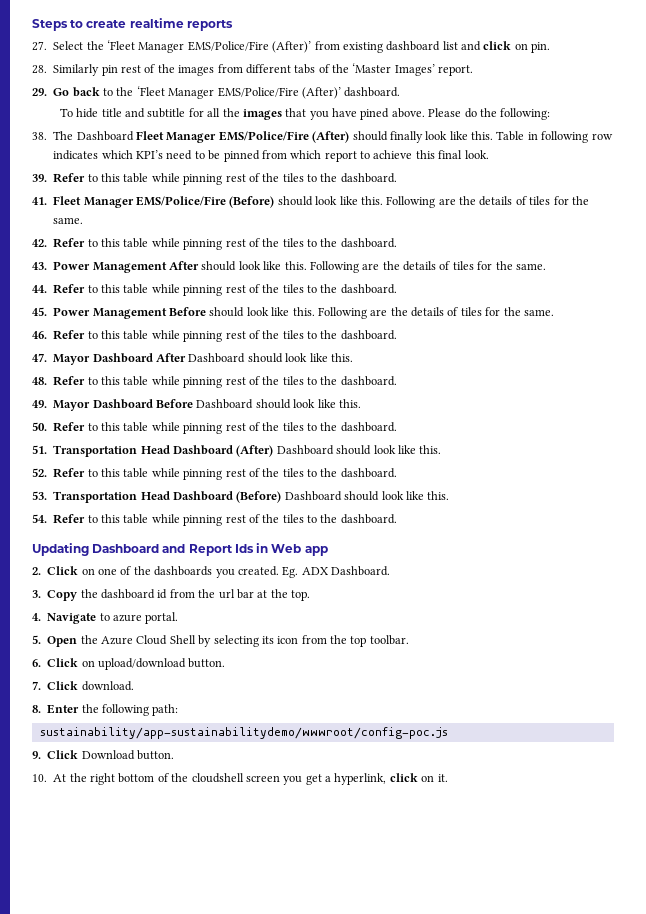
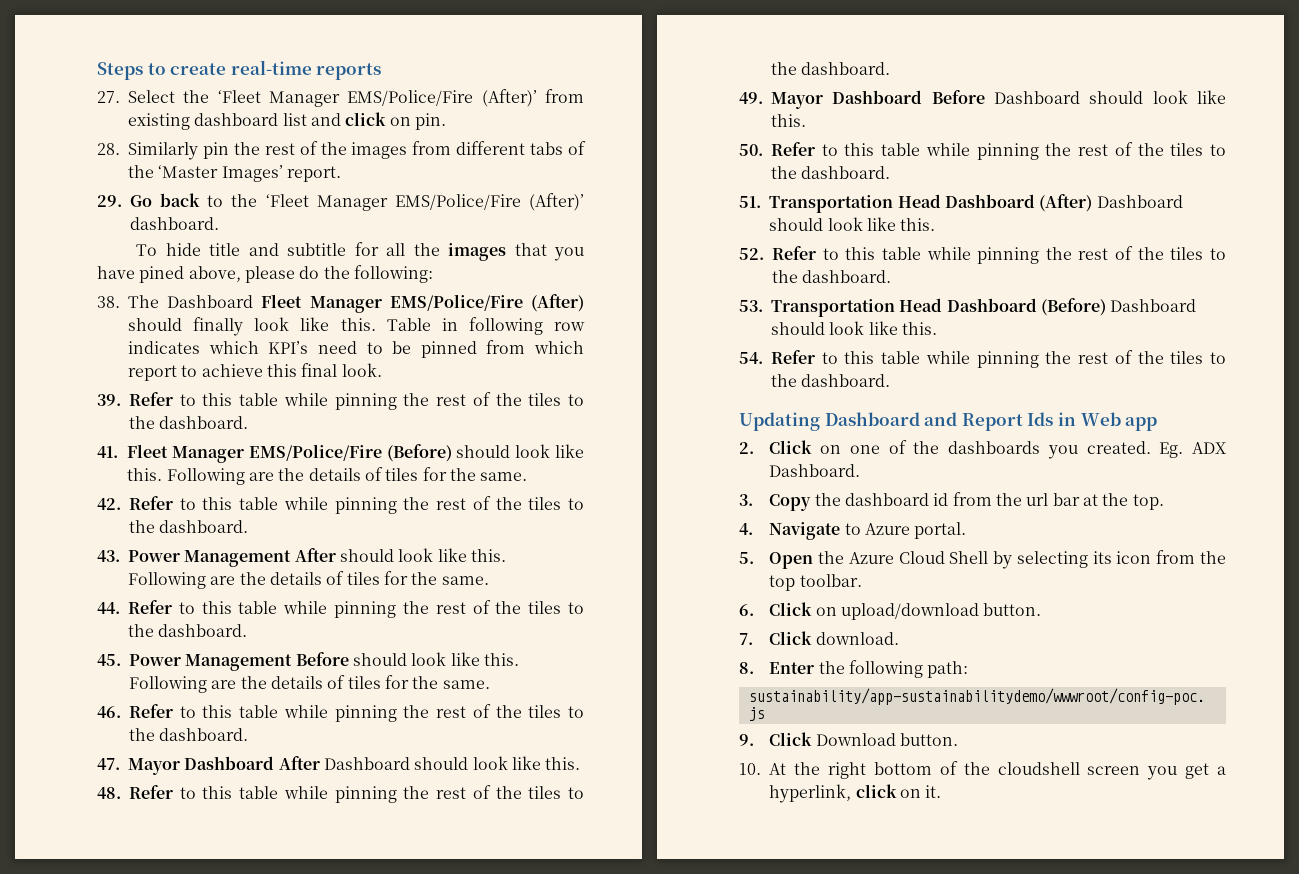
- Steps to create realtime reports
+ Steps to create real-time reports
- 28. Similarly pin rest of the images from different tabs of the ‘Master Images’ report.
+ 28. Similarly pin the rest of the images from different tabs of the ‘Master Images’ report.
- To hide title and subtitle for all the images that you have pined above. Please do the following:
+ To hide title and subtitle for all the images that you have pined above, please do the following:
- 39. Refer to this table while pinning rest of the tiles to the dashboard.
+ 39. Refer to this table while pinning the rest of the tiles to the dashboard.
- 42. Refer to this table while pinning rest of the tiles to the dashboard.
+ 42. Refer to this table while pinning the rest of the tiles to the dashboard.
- 44. Refer to this table while pinning rest of the tiles to the dashboard.
+ 44. Refer to this table while pinning the rest of the tiles to the dashboard.
- 46. Refer to this table while pinning rest of the tiles to the dashboard.
+ 46. Refer to this table while pinning the rest of the tiles to the dashboard.
- 48. Refer to this table while pinning rest of the tiles to the dashboard.
+ 48. Refer to this table while pinning the rest of the tiles to the dashboard.
- 50. Refer to this table while pinning rest of the tiles to the dashboard.
+ 50. Refer to this table while pinning the rest of the tiles to the dashboard.
- 52. Refer to this table while pinning rest of the tiles to the dashboard.
+ 52. Refer to this table while pinning the rest of the tiles to the dashboard.
- 54. Refer to this table while pinning rest of the tiles to the dashboard.
+ 54. Refer to this table while pinning the rest of the tiles to the dashboard.
- 4. Navigate to azure portal.
+ 4. Navigate to Azure portal.

